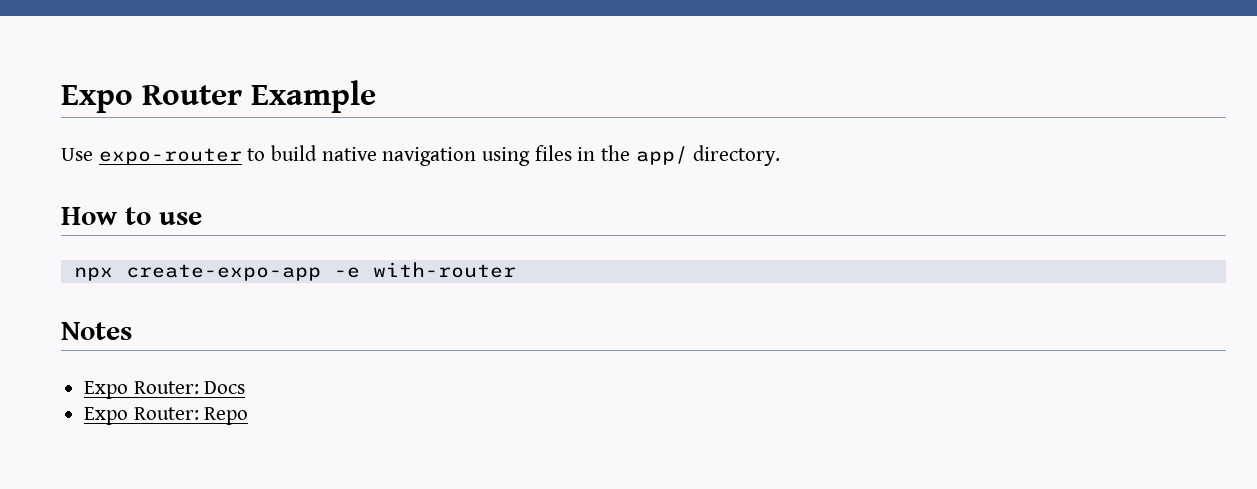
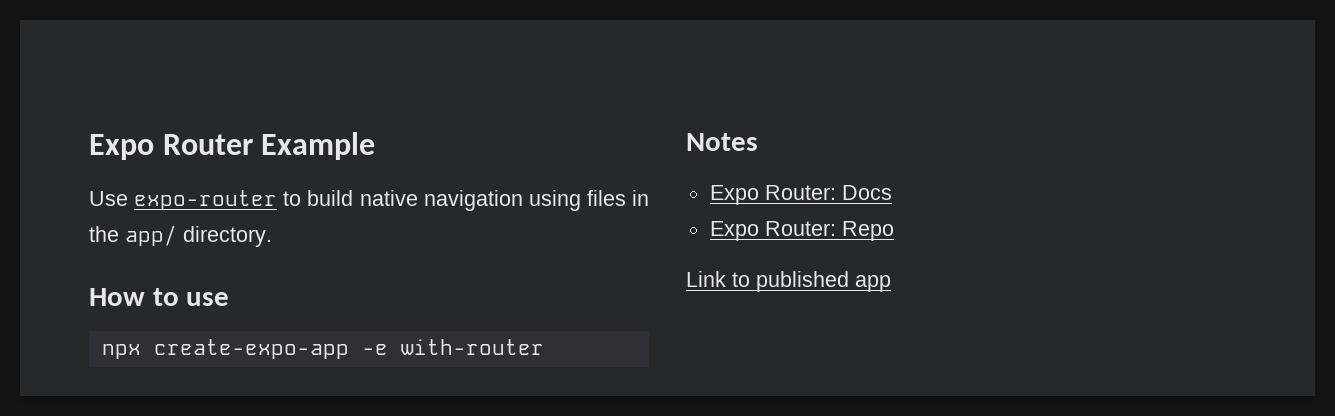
+ Link to published app

